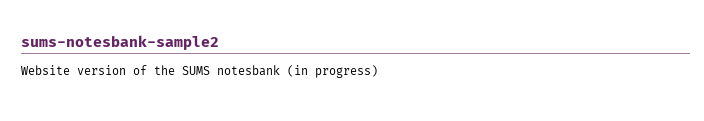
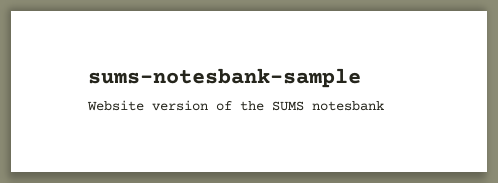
- sums-notesbank-sample2
+ sums-notesbank-sample
- Website version of the SUMS notesbank (in progress)
+ Website version of the SUMS notesbank

